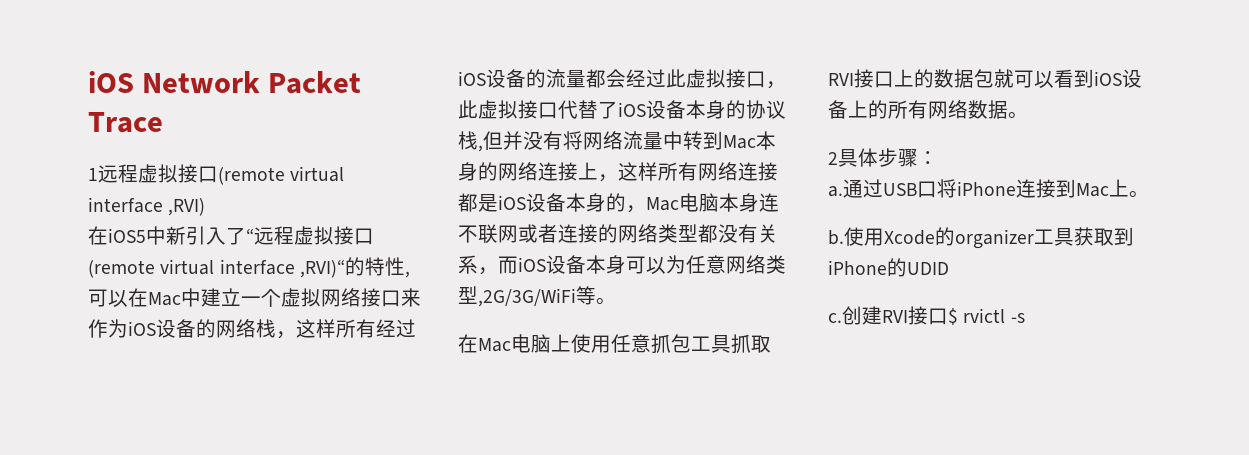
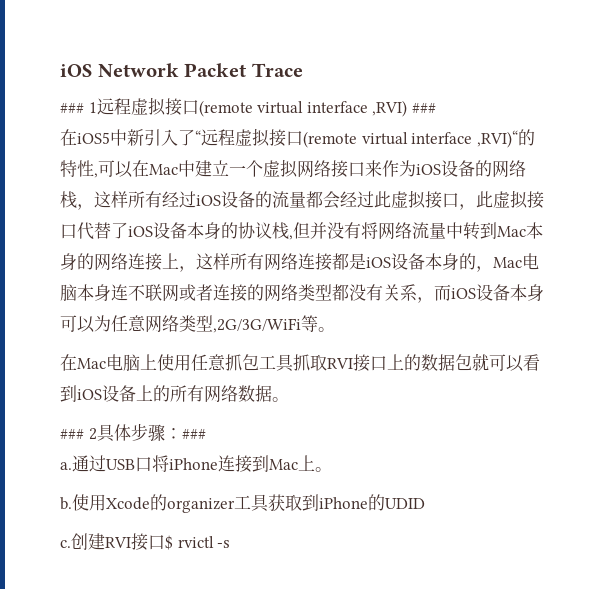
- 1远程虚拟接口(remote virtual interface ,RVI)
+ ### 1远程虚拟接口(remote virtual interface ,RVI) ###
- 2具体步骤：
+ ### 2具体步骤：###

